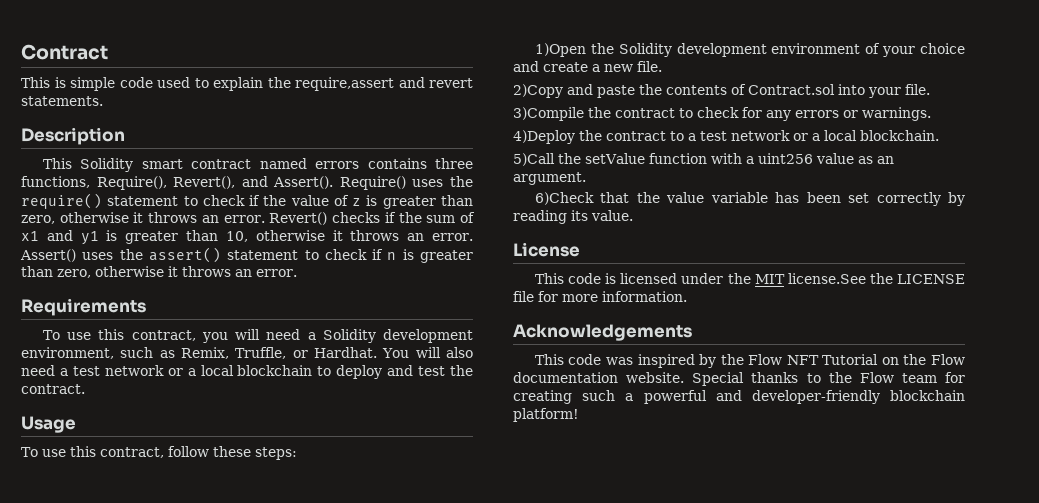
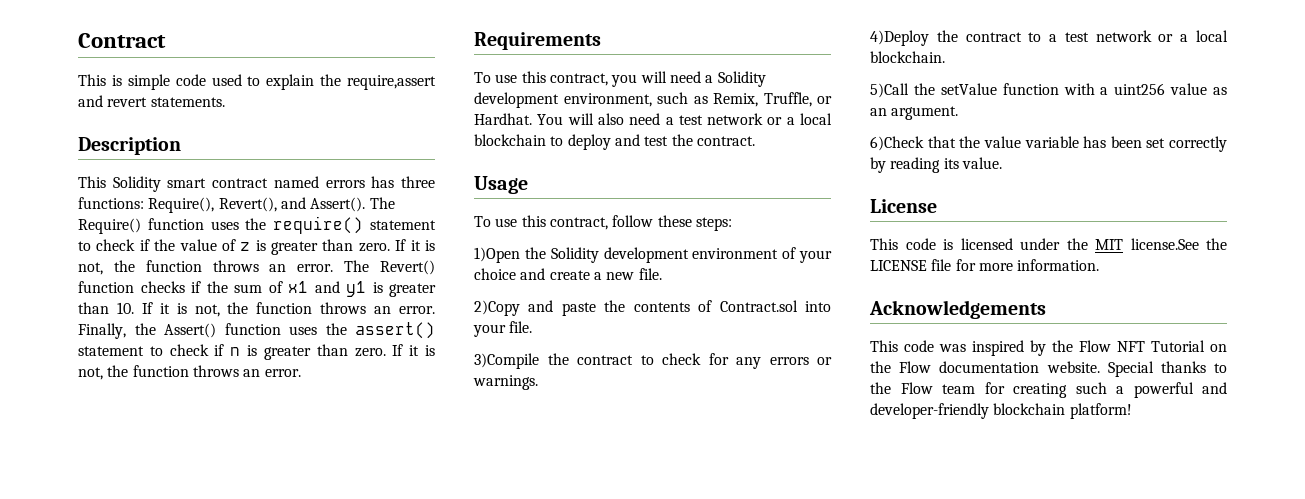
- This Solidity smart contract named errors contains three functions, Require(), Revert(), and Assert().
+ This Solidity smart contract named errors has three functions: Require(), Revert(), and Assert().
- Require() uses the require() statement to check if the value of z is greater than zero, otherwise it throws an error. Revert() checks if the sum of x1 and y1 is greater than 10, otherwise it throws an error. Assert() uses the assert() statement to check if n is greater than zero, otherwise it throws an error.
+ The Require() function uses the require() statement to check if the value of z is greater than zero. If it is not, the function throws an error. The Revert() function checks if the sum of x1 and y1 is greater than 10. If it is not, the function throws an error. Finally, the Assert() function uses the assert() statement to check if n is greater than zero. If it is not, the function throws an error.

